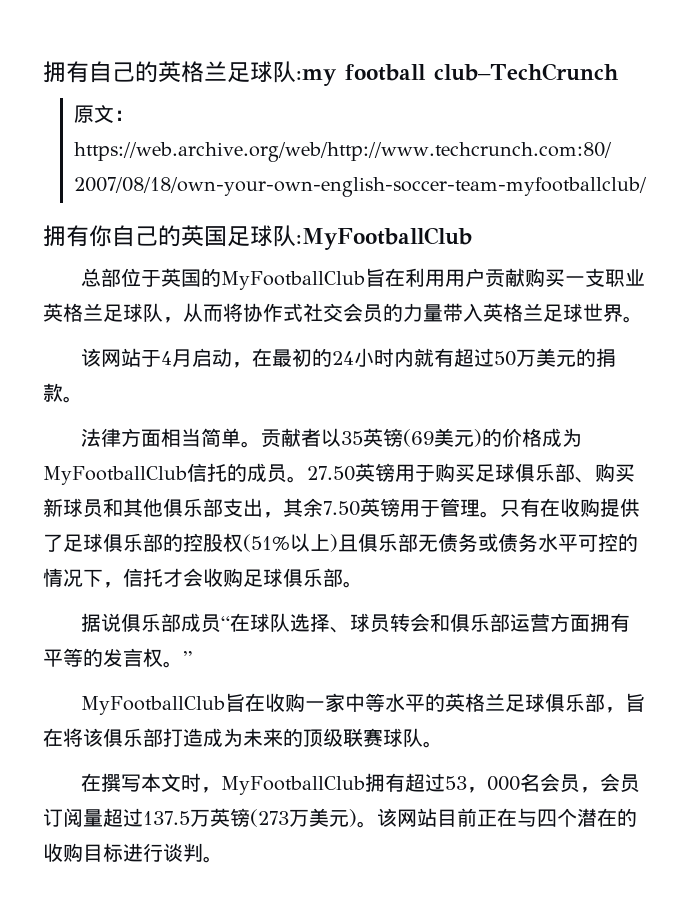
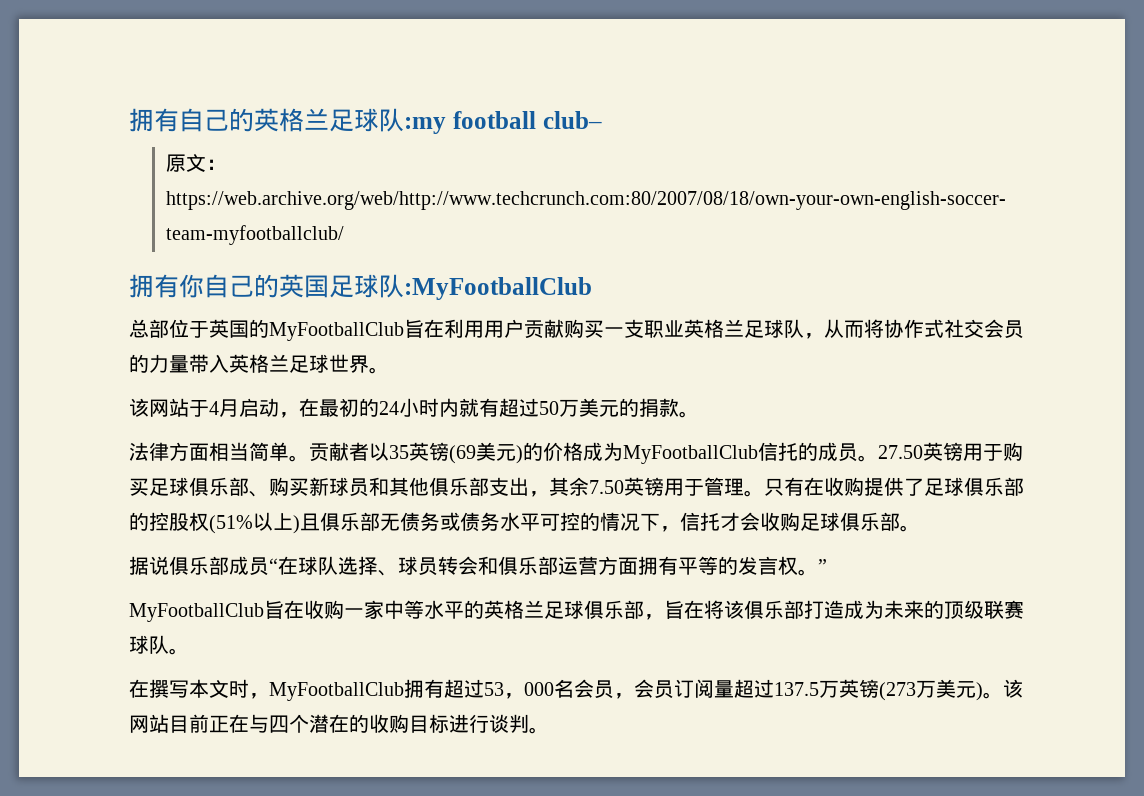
- 拥有自己的英格兰足球队:my football club–TechCrunch
+ 拥有自己的英格兰足球队:my football club–

